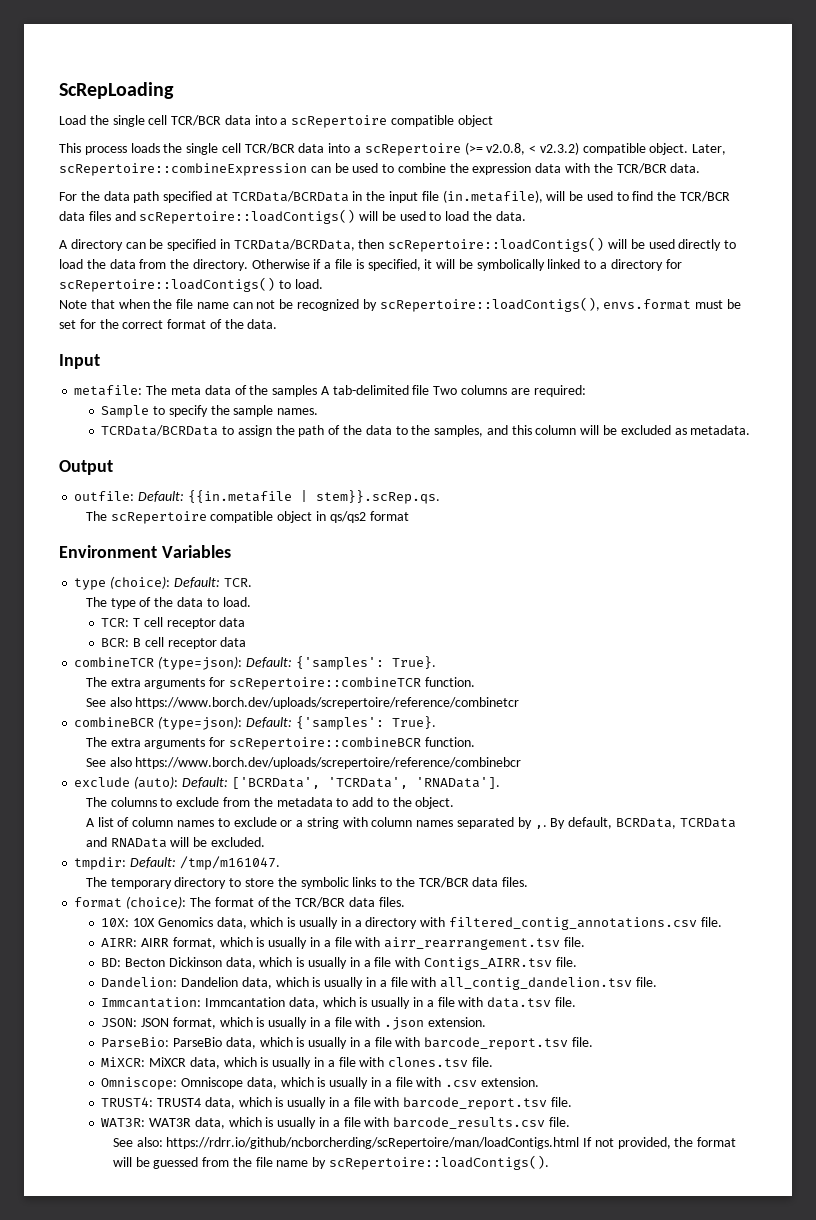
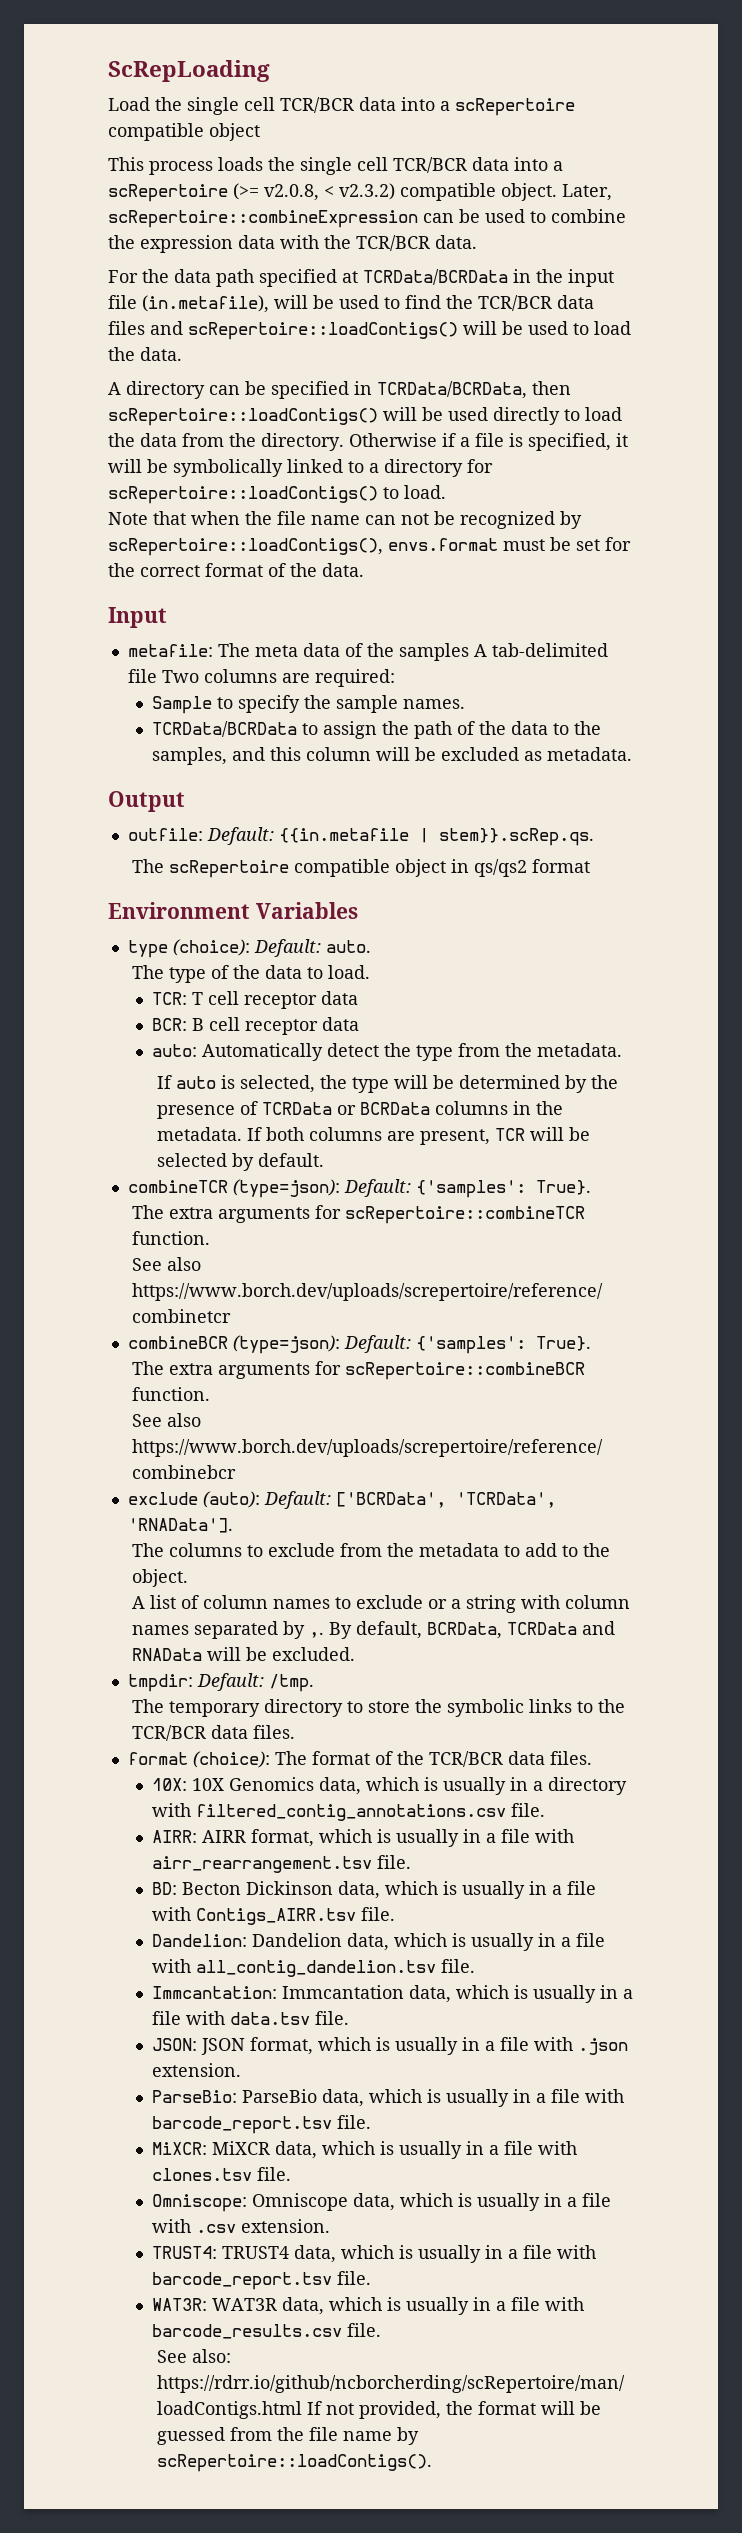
- type (choice): Default: TCR.
+ type (choice): Default: auto.
+ auto: Automatically detect the type from the metadata.
+ If auto is selected, the type will be determined by the presence of TCRData or BCRData columns in the metadata. If both columns are present, TCR will be selected by default.
- tmpdir: Default: /tmp/m161047.
+ tmpdir: Default: /tmp.

